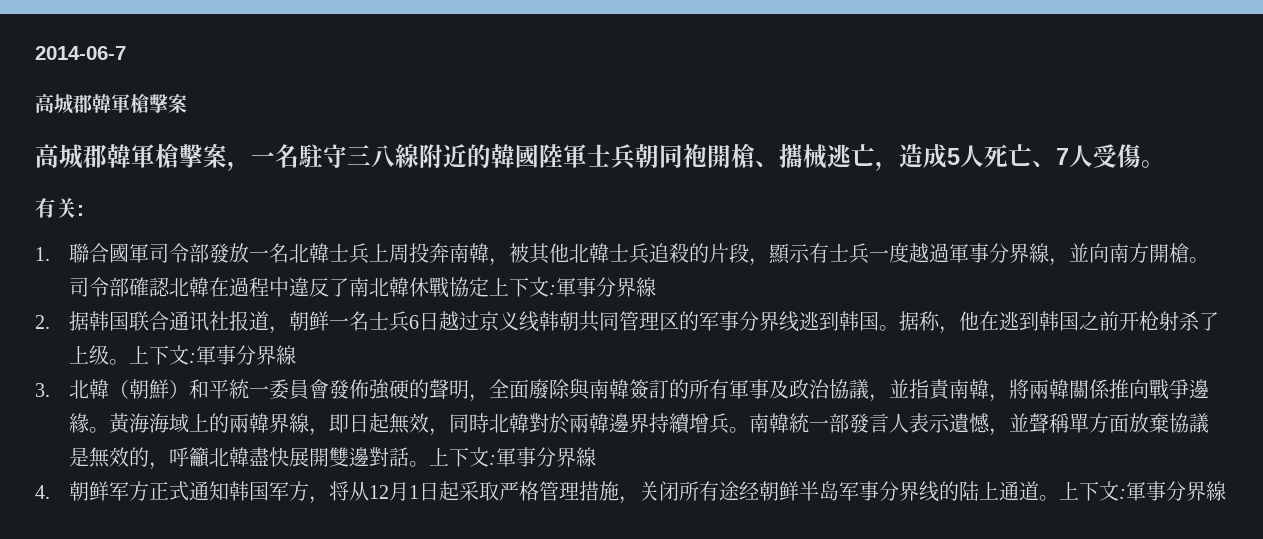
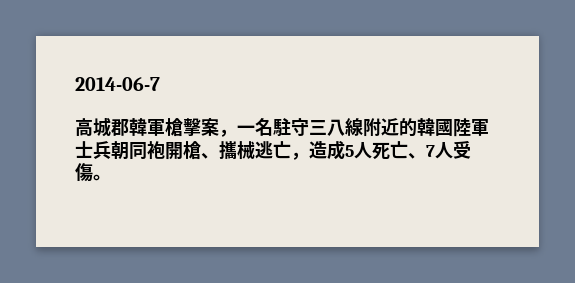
  2014-06-7
- 高城郡韓軍槍擊案
- 有关:
- 1.聯合國軍司令部發放一名北韓士兵上周投奔南韓，被其他北韓士兵追殺的片段，顯示有士兵一度越過軍事分界線，並向南方開槍。司令部確認北韓在過程中違反了南北韓休戰協定上下文:軍事分界線
- 2.据韩国联合通讯社报道，朝鲜一名士兵6日越过京义线韩朝共同管理区的军事分界线逃到韩国。据称，他在逃到韩国之前开枪射杀了上级。上下文:軍事分界線
- 3.北韓（朝鮮）和平統一委員會發佈強硬的聲明，全面廢除與南韓簽訂的所有軍事及政治協議，並指責南韓，將兩韓關係推向戰爭邊緣。黃海海域上的兩韓界線，即日起無效，同時北韓對於兩韓邊界持續增兵。南韓統一部發言人表示遺憾，並聲稱單方面放棄協議是無效的，呼籲北韓盡快展開雙邊對話。上下文:軍事分界線
- 4.朝鲜军方正式通知韩国军方，将从12月1日起采取严格管理措施，关闭所有途经朝鲜半岛军事分界线的陆上通道。上下文:軍事分界線

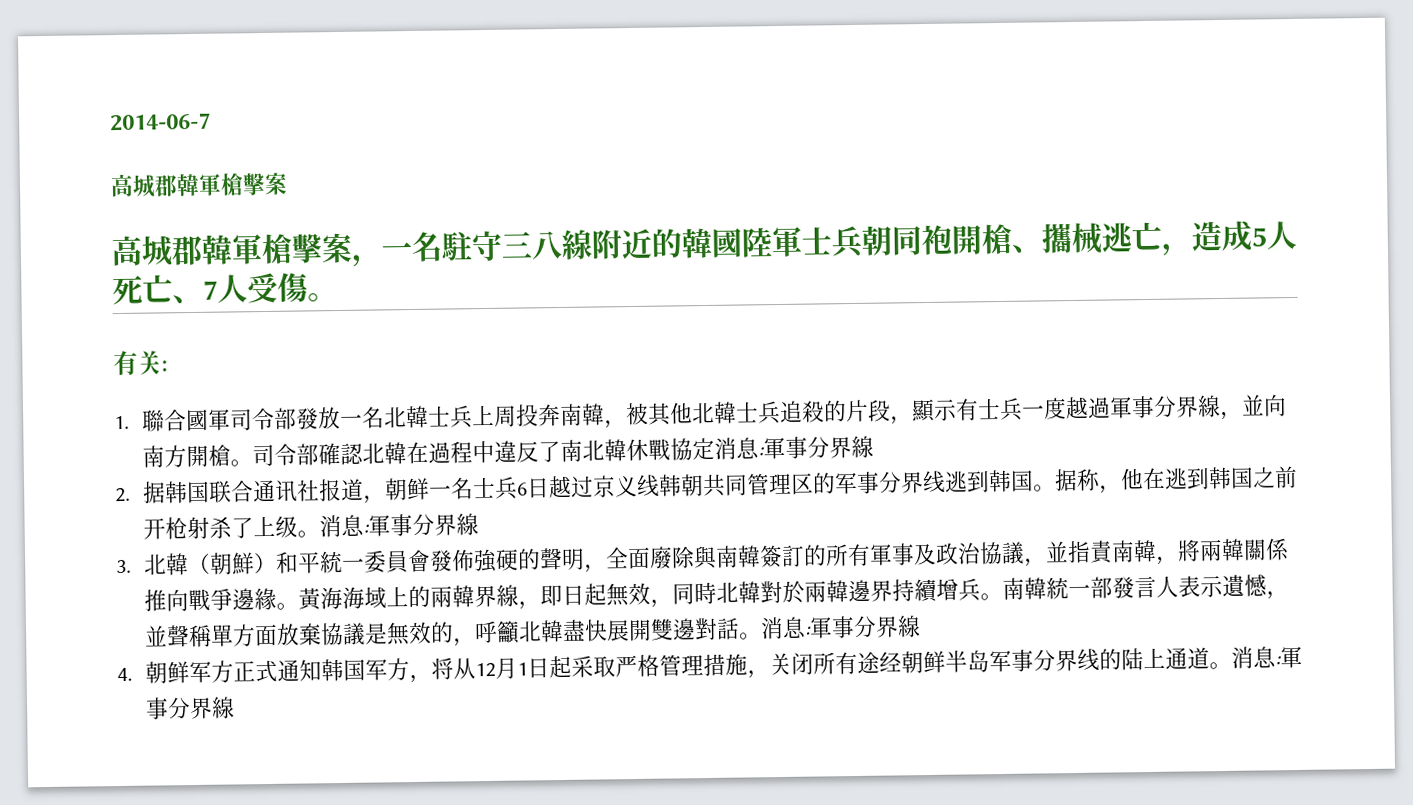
  2014-06-7
+ 高城郡韓軍槍擊案
+ 有关:
+ 1.聯合國軍司令部發放一名北韓士兵上周投奔南韓，被其他北韓士兵追殺的片段，顯示有士兵一度越過軍事分界線，並向南方開槍。司令部確認北韓在過程中違反了南北韓休戰協定消息:軍事分界線
+ 2.据韩国联合通讯社报道，朝鲜一名士兵6日越过京义线韩朝共同管理区的军事分界线逃到韩国。据称，他在逃到韩国之前开枪射杀了上级。消息:軍事分界線
+ 3.北韓（朝鮮）和平統一委員會發佈強硬的聲明，全面廢除與南韓簽訂的所有軍事及政治協議，並指責南韓，將兩韓關係推向戰爭邊緣。黃海海域上的兩韓界線，即日起無效，同時北韓對於兩韓邊界持續增兵。南韓統一部發言人表示遺憾，並聲稱單方面放棄協議是無效的，呼籲北韓盡快展開雙邊對話。消息:軍事分界線
+ 4.朝鲜军方正式通知韩国军方，将从12月1日起采取严格管理措施，关闭所有途经朝鲜半岛军事分界线的陆上通道。消息:軍事分界線

